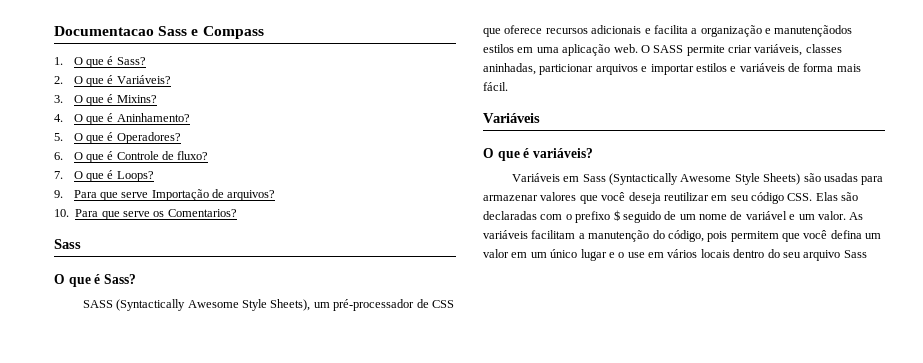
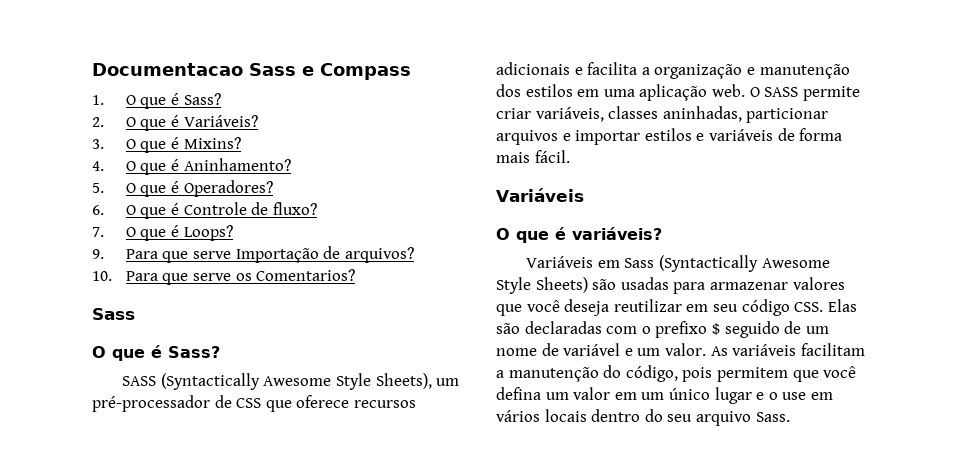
- SASS (Syntactically Awesome Style Sheets), um pré-processador de CSS que oferece recursos adicionais e facilita a organização e manutençãodos estilos em uma aplicação web.
+ SASS (Syntactically Awesome Style Sheets), um pré-processador de CSS que oferece recursos adicionais e facilita a organização e manutenção dos estilos em uma aplicação web.
- As variáveis facilitam a manutenção do código, pois permitem que você defina um valor em um único lugar e o use em vários locais dentro do seu arquivo Sass
+ As variáveis facilitam a manutenção do código, pois permitem que você defina um valor em um único lugar e o use em vários locais dentro do seu arquivo Sass.

